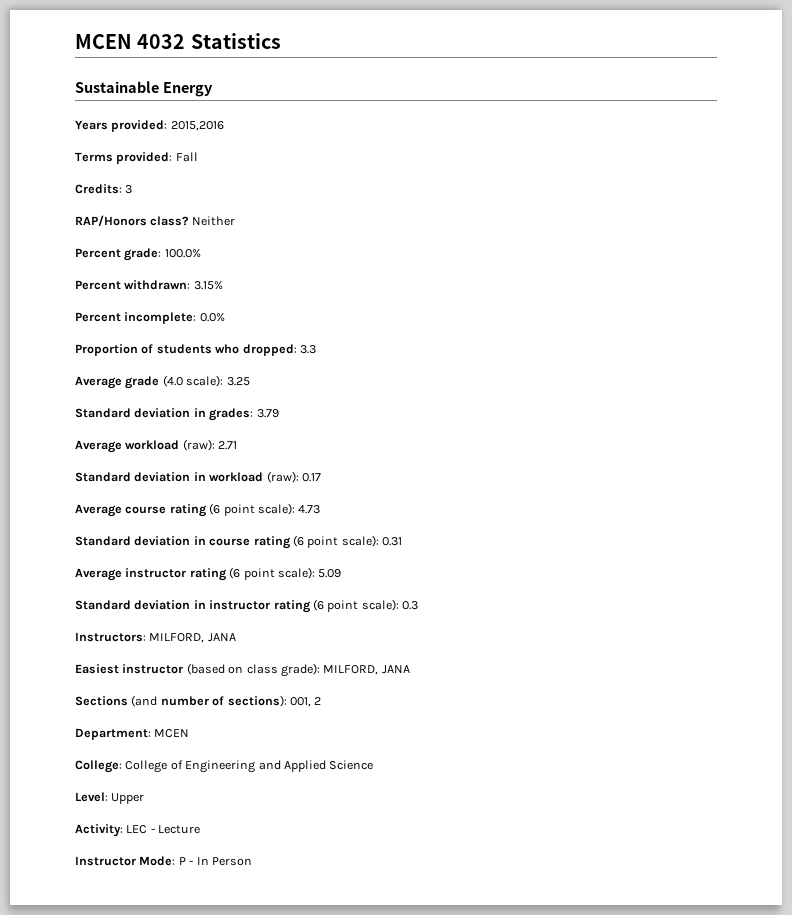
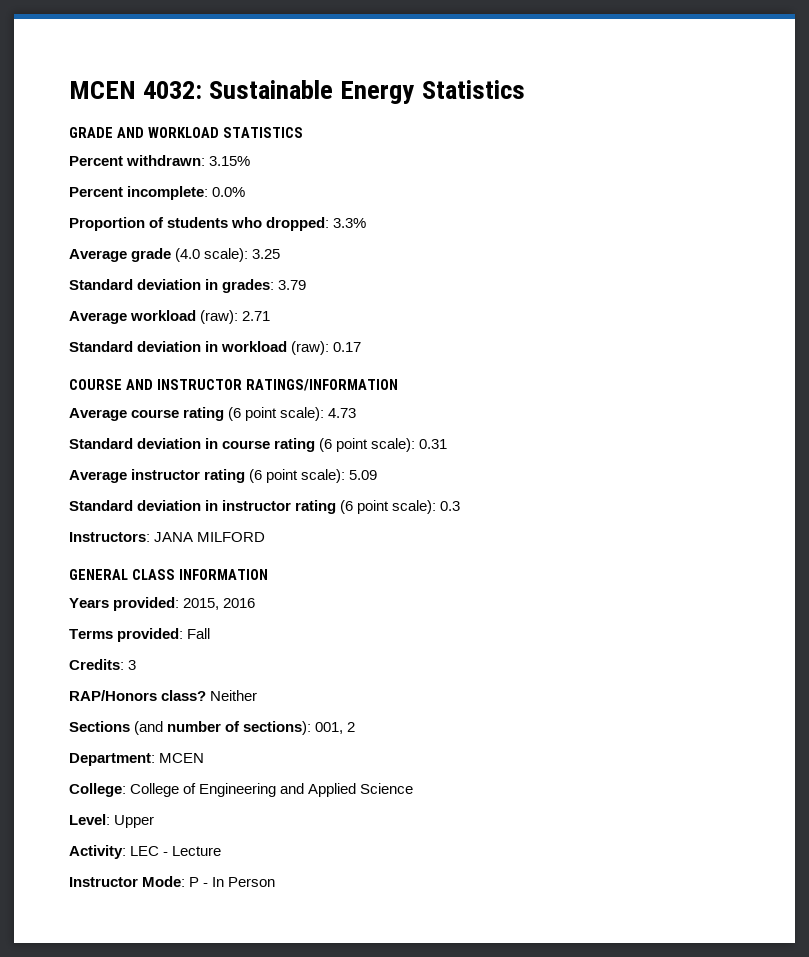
- MCEN 4032 Statistics
- Sustainable Energy
- Years provided: 2015,2016
- Terms provided: Fall
- Credits: 3
- RAP/Honors class? Neither
- Percent grade: 100.0%
+ MCEN 4032: Sustainable Energy Statistics
+ GRADE AND WORKLOAD STATISTICS
- Proportion of students who dropped: 3.3
+ Proportion of students who dropped: 3.3%
+ COURSE AND INSTRUCTOR RATINGS/INFORMATION
- Instructors: MILFORD, JANA
- Easiest instructor (based on class grade): MILFORD, JANA
+ Instructors: JANA MILFORD
+ GENERAL CLASS INFORMATION
+ Years provided: 2015, 2016
+ Terms provided: Fall
+ Credits: 3
+ RAP/Honors class? Neither

